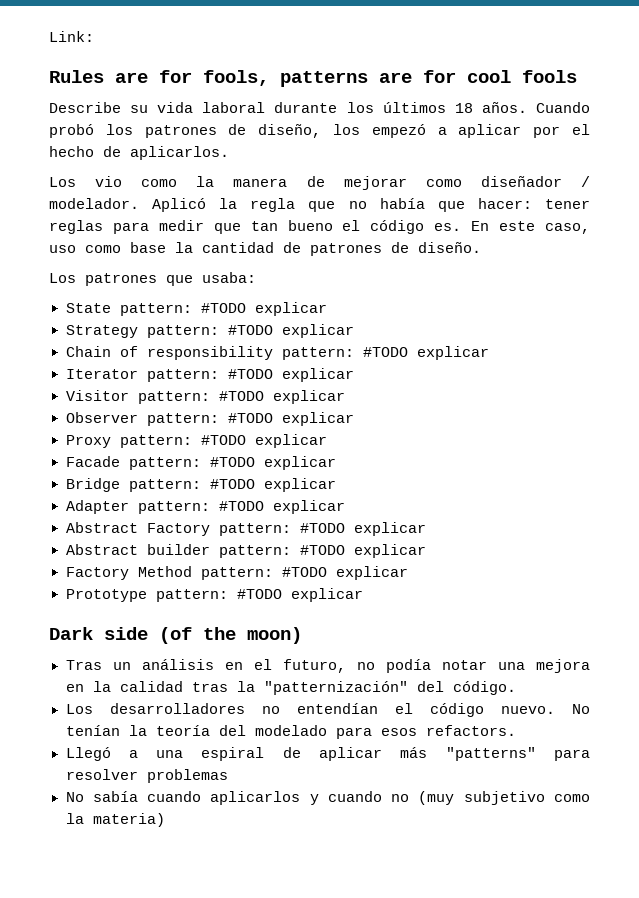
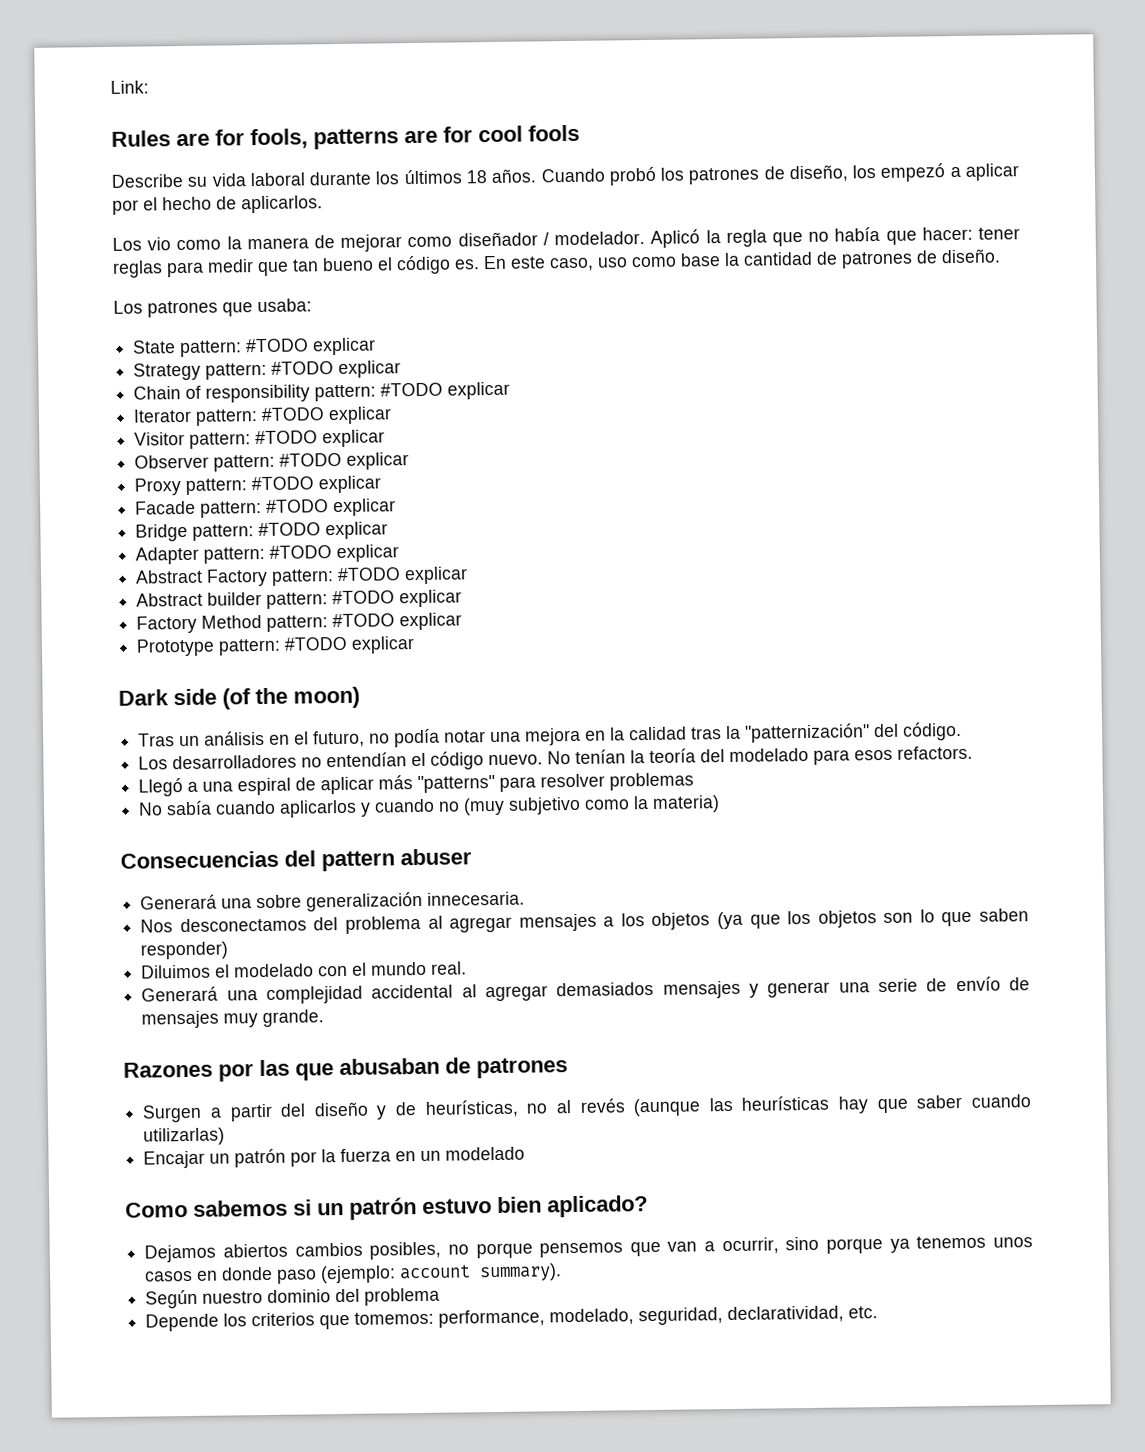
+ Consecuencias del pattern abuser
+ Generará una sobre generalización innecesaria.
+ Nos desconectamos del problema al agregar mensajes a los objetos (ya que los objetos son lo que saben responder)
+ Diluimos el modelado con el mundo real.
+ Generará una complejidad accidental al agregar demasiados mensajes y generar una serie de envío de mensajes muy grande.
+ Razones por las que abusaban de patrones
+ Surgen a partir del diseño y de heurísticas, no al revés (aunque las heurísticas hay que saber cuando utilizarlas)
+ Encajar un patrón por la fuerza en un modelado
+ Como sabemos si un patrón estuvo bien aplicado?
+ Dejamos abiertos cambios posibles, no porque pensemos que van a ocurrir, sino porque ya tenemos unos casos en donde paso (ejemplo: account summary).
+ Según nuestro dominio del problema
+ Depende los criterios que tomemos: performance, modelado, seguridad, declaratividad, etc.

